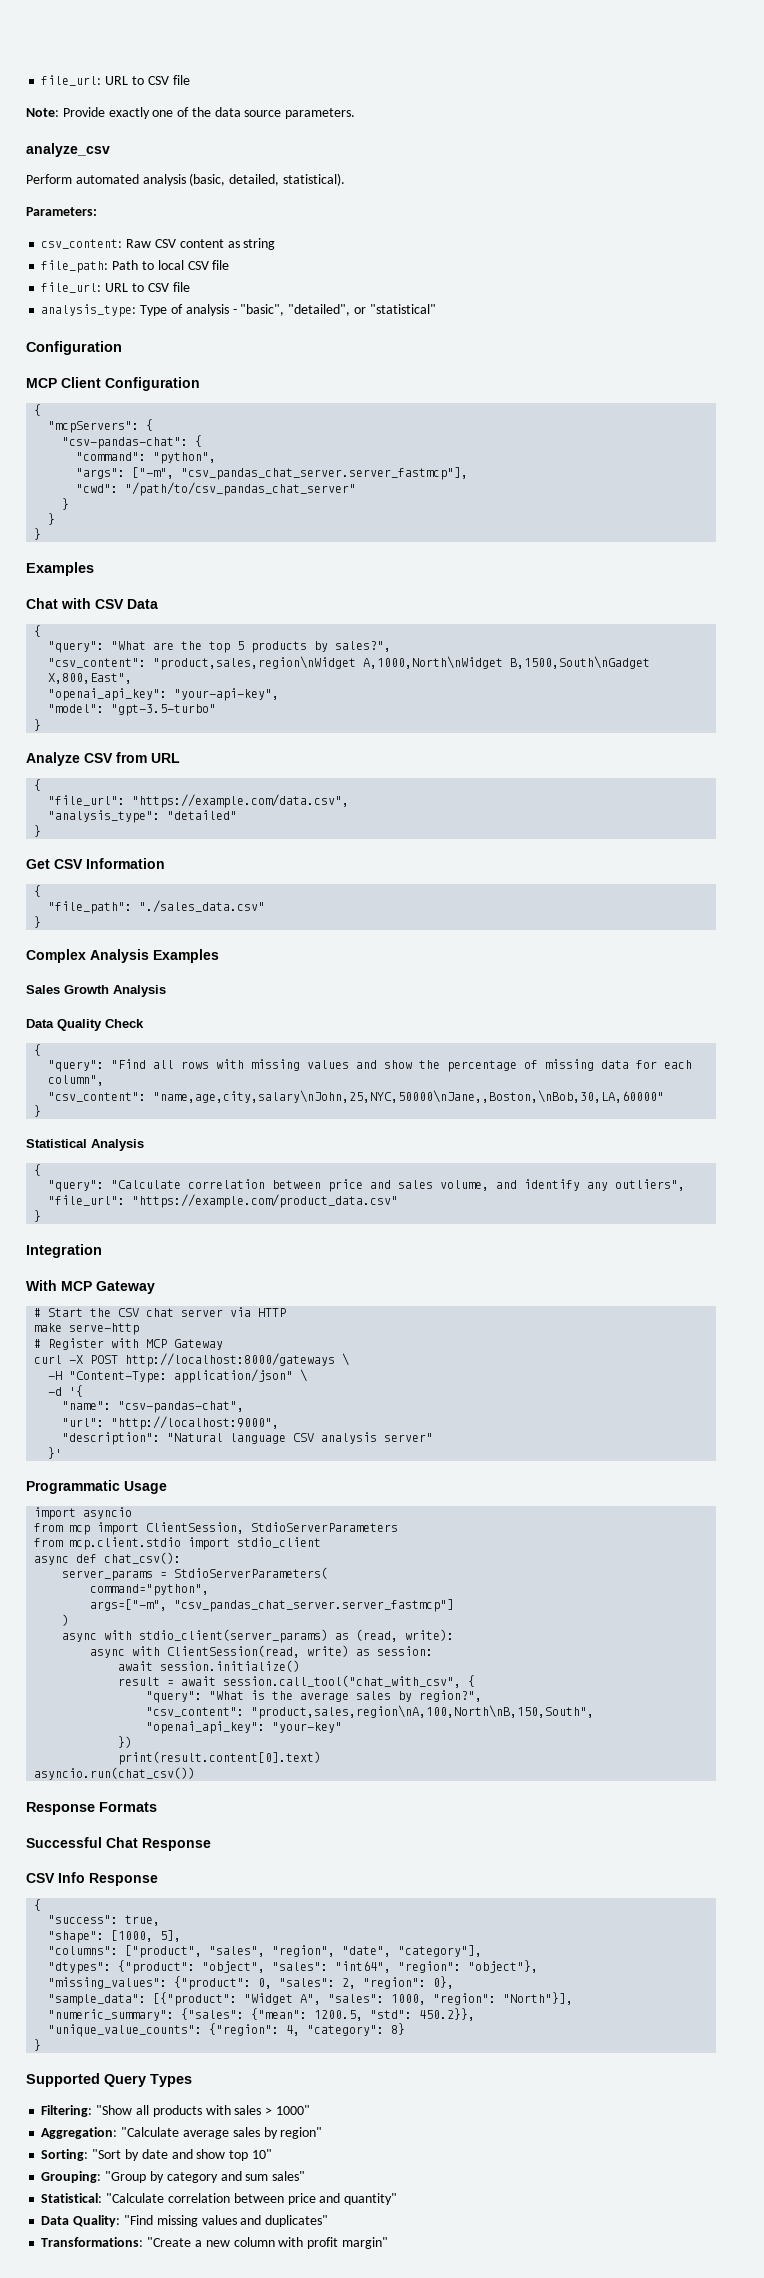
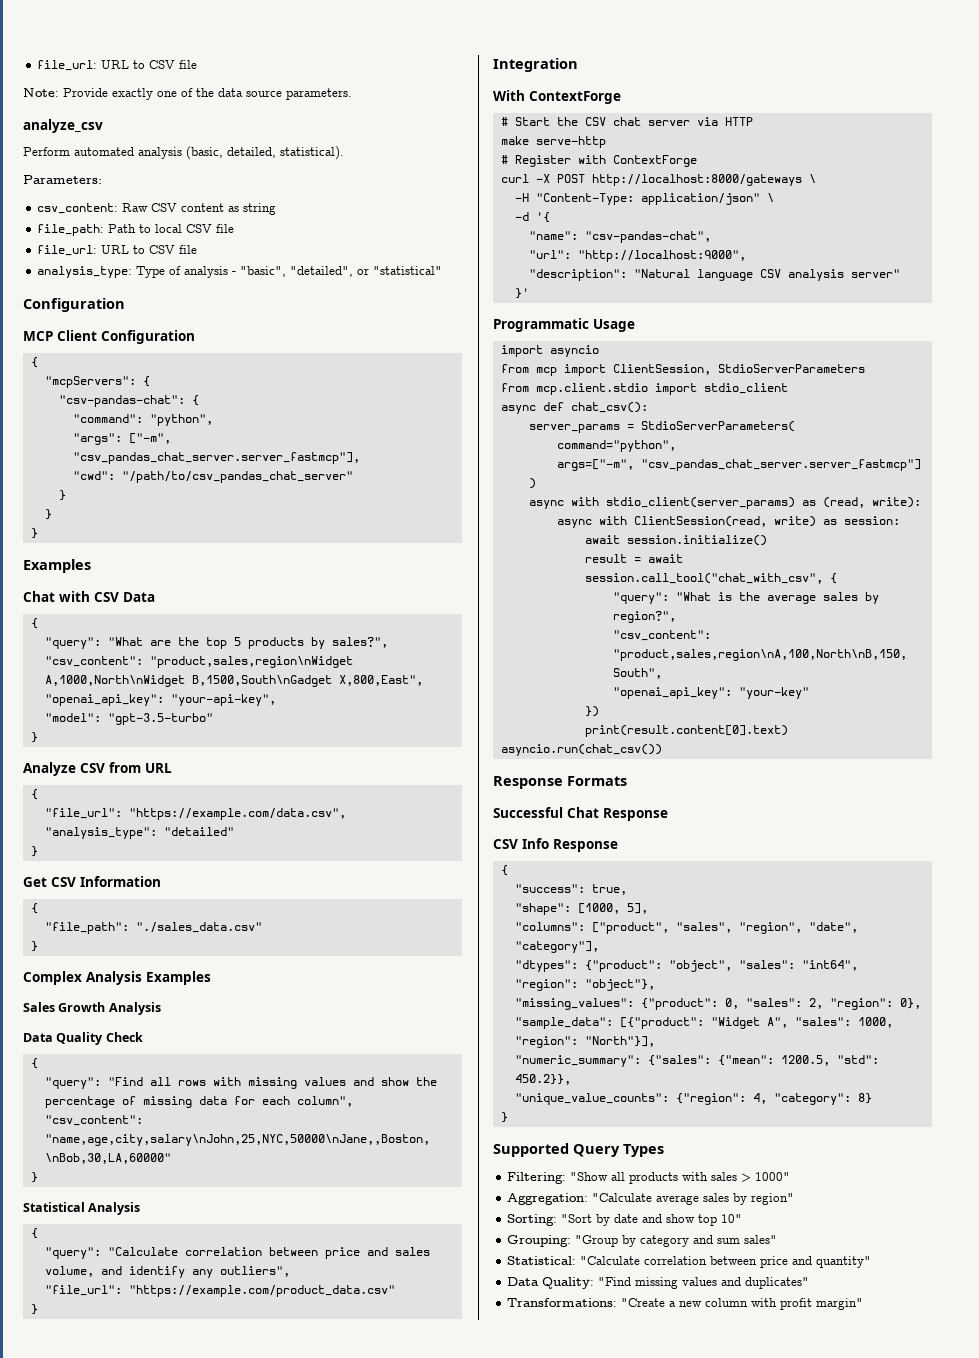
- With MCP Gateway
+ With ContextForge
- # Register with MCP Gateway
+ # Register with ContextForge

